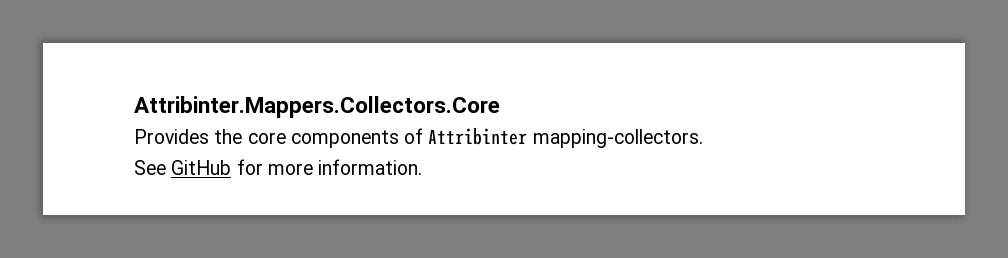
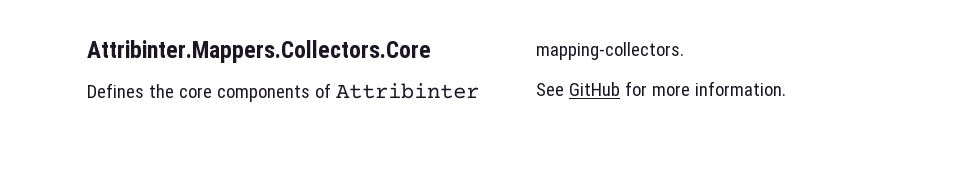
- Provides the core components of Attribinter mapping-collectors.
+ Defines the core components of Attribinter mapping-collectors.

